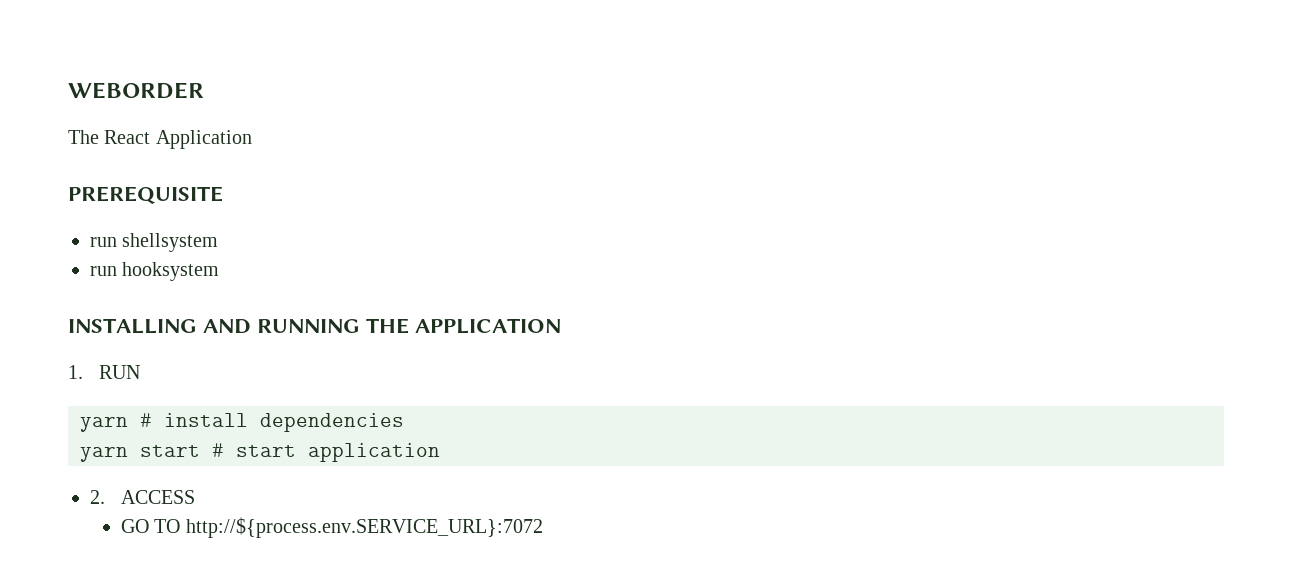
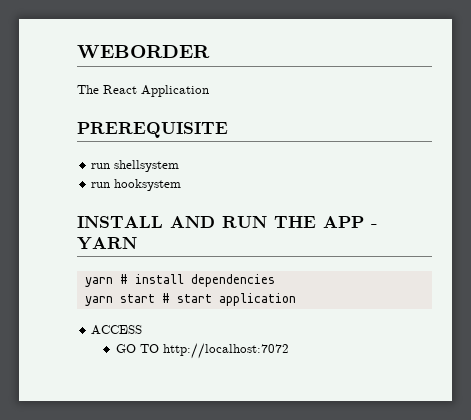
- INSTALLING AND RUNNING THE APPLICATION
- 1. RUN
+ INSTALL AND RUN THE APP - YARN
- 2. ACCESS
+ ACCESS
- GO TO http://${process.env.SERVICE_URL}:7072
+ GO TO http://localhost:7072

